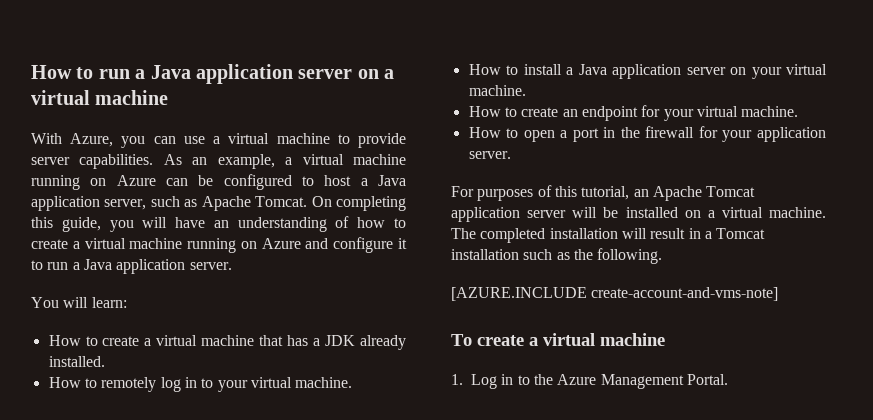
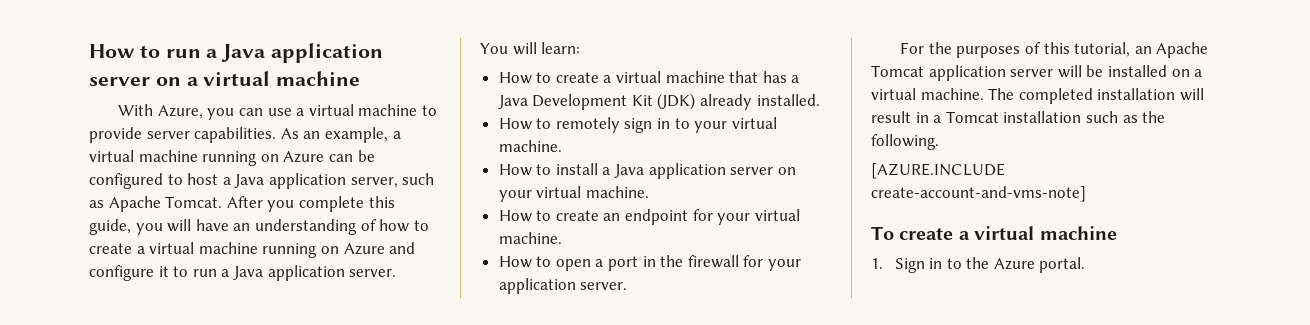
- On completing this guide, you will have an understanding of how to create a virtual machine running on Azure and configure it to run a Java application server.
+ After you complete this guide, you will have an understanding of how to create a virtual machine running on Azure and configure it to run a Java application server.
- How to create a virtual machine that has a JDK already installed.
+ How to create a virtual machine that has a Java Development Kit (JDK) already installed.
- How to remotely log in to your virtual machine.
+ How to remotely sign in to your virtual machine.
- For purposes of this tutorial, an Apache Tomcat application server will be installed on a virtual machine.
+ For the purposes of this tutorial, an Apache Tomcat application server will be installed on a virtual machine.
- 1. Log in to the Azure Management Portal.
+ 1. Sign in to the Azure portal.

